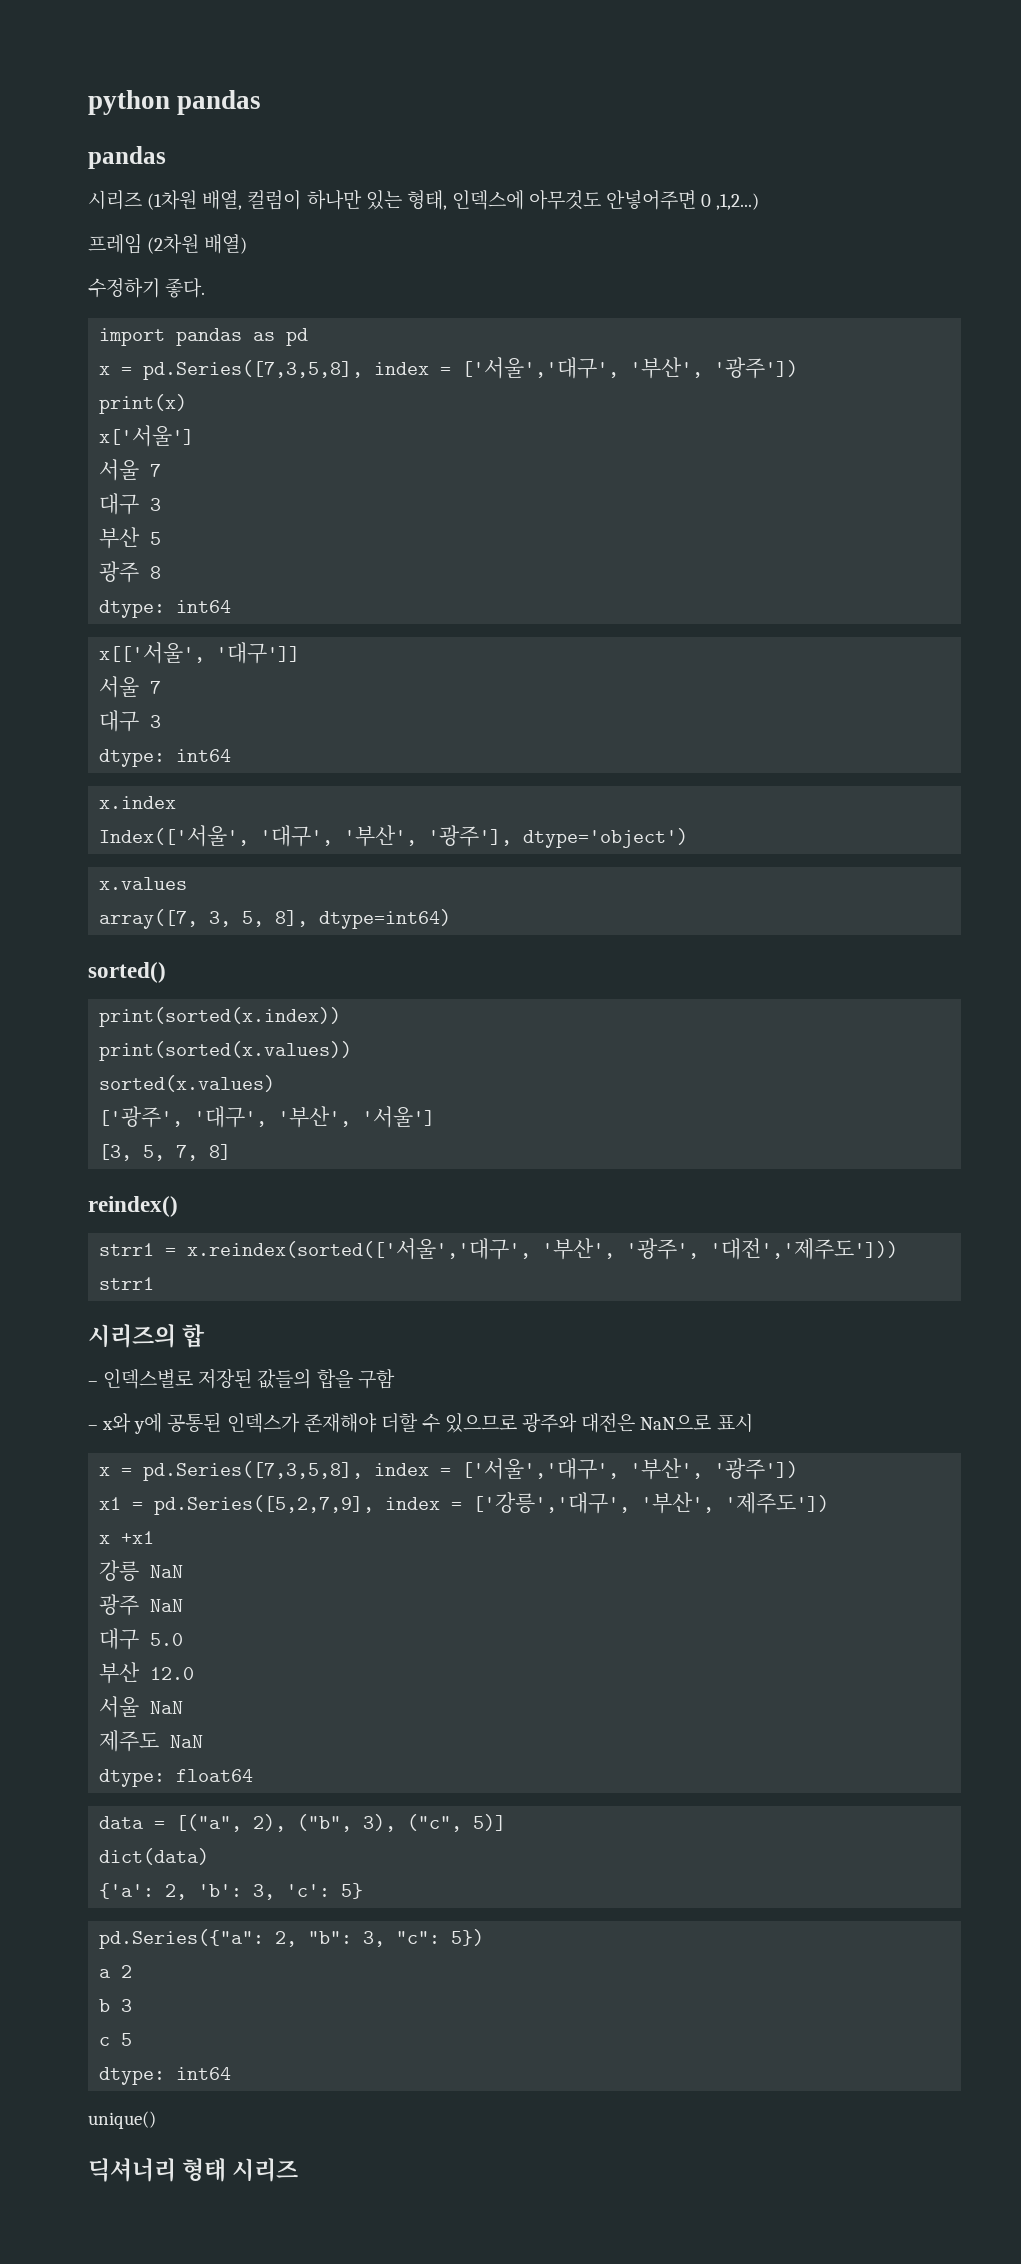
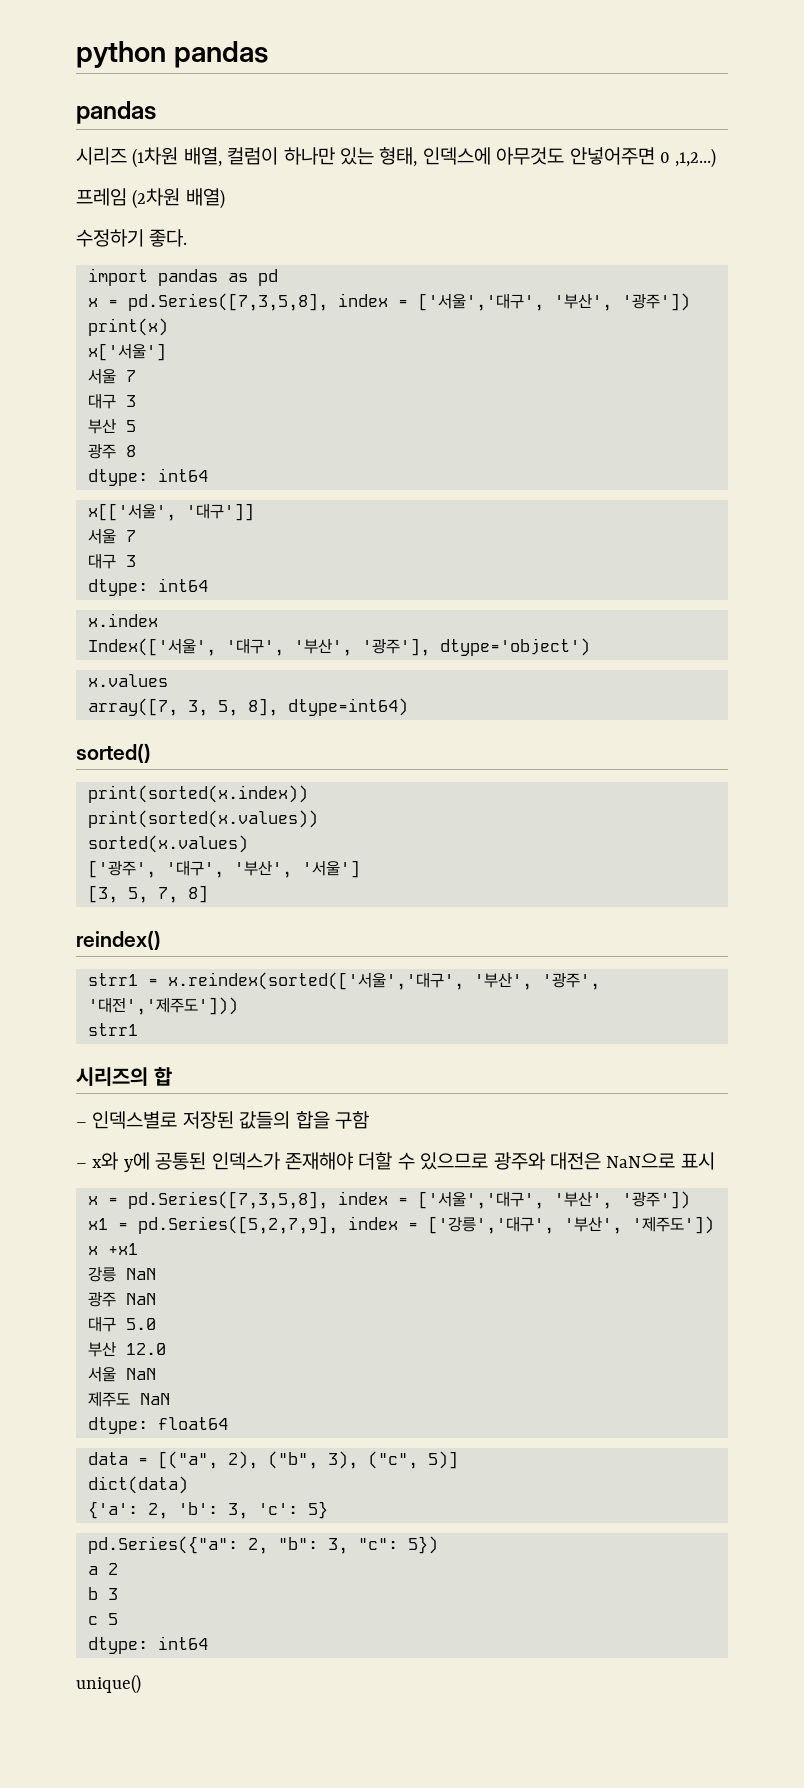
- 딕셔너리 형태 시리즈

